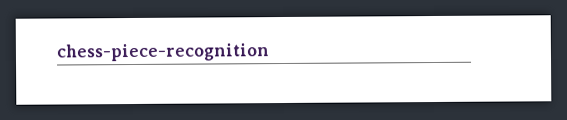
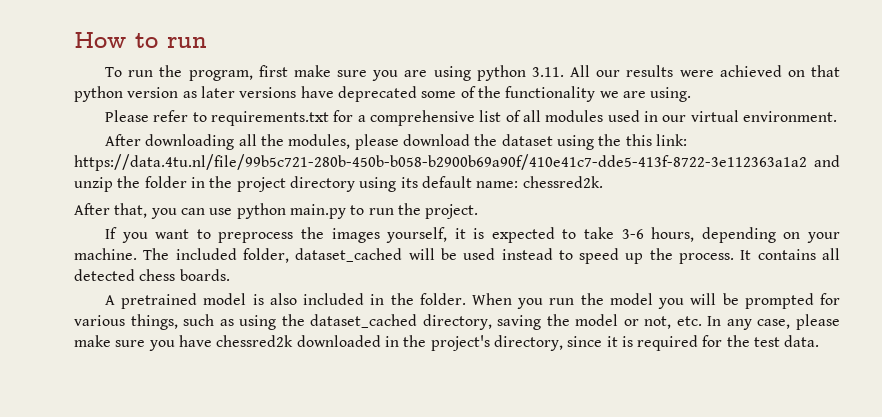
- chess-piece-recognition
+ How to run
+ To run the program, first make sure you are using python 3.11. All our results were achieved on that python version as later versions have deprecated some of the functionality we are using.
+ Please refer to requirements.txt for a comprehensive list of all modules used in our virtual environment.
+ After downloading all the modules, please download the dataset using the this link: https://data.4tu.nl/file/99b5c721-280b-450b-b058-b2900b69a90f/410e41c7-dde5-413f-8722-3e112363a1a2 and unzip the folder in the project directory using its default name: chessred2k.
+ After that, you can use python main.py to run the project.
+ If you want to preprocess the images yourself, it is expected to take 3-6 hours, depending on your machine. The included folder, dataset_cached will be used instead to speed up the process. It contains all detected chess boards.
+ A pretrained model is also included in the folder. When you run the model you will be prompted for various things, such as using the dataset_cached directory, saving the model or not, etc. In any case, please make sure you have chessred2k downloaded in the project's directory, since it is required for the test data.

